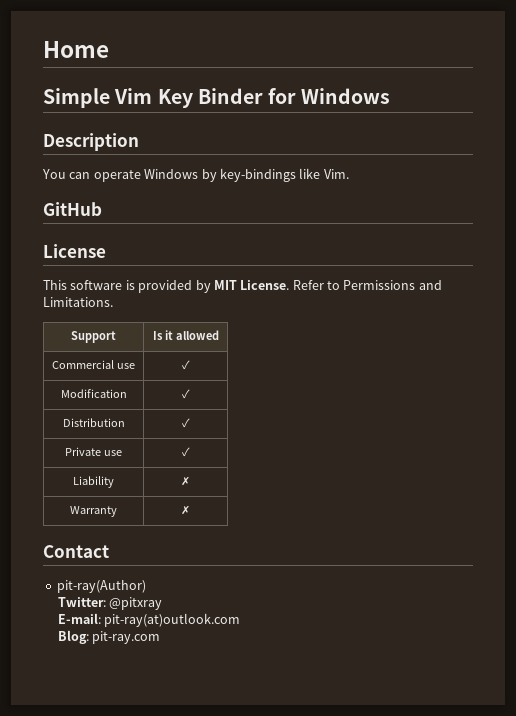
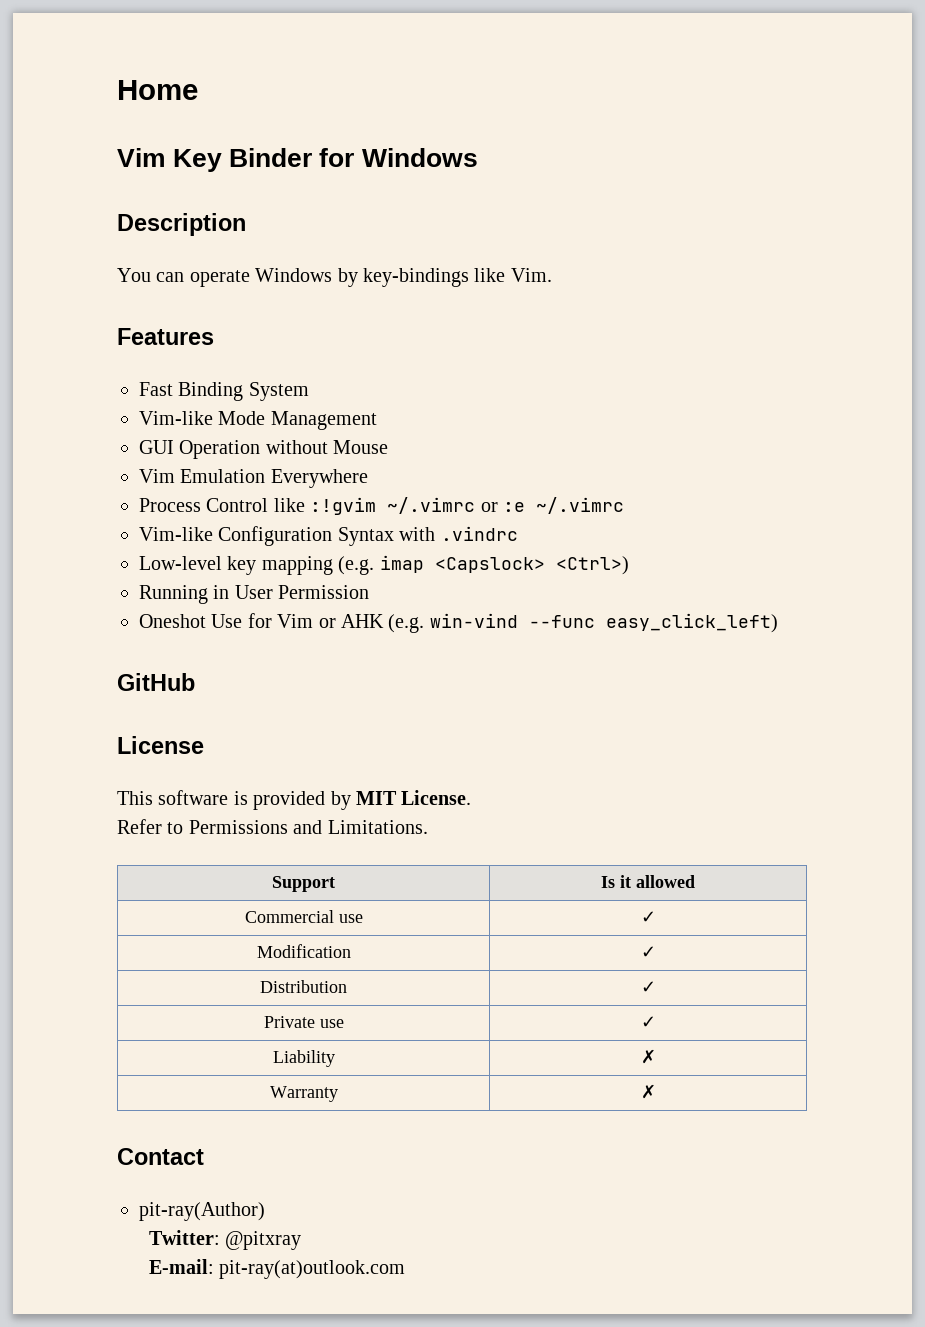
- Simple Vim Key Binder for Windows
+ Vim Key Binder for Windows
+ Features
+ Fast Binding System
+ Vim-like Mode Management
+ GUI Operation without Mouse
+ Vim Emulation Everywhere
+ Process Control like :!gvim ~/.vimrc or :e ~/.vimrc
+ Vim-like Configuration Syntax with .vindrc
+ Low-level key mapping (e.g. imap <Capslock> <Ctrl>)
+ Running in User Permission
+ Oneshot Use for Vim or AHK (e.g. win-vind --func easy_click_left)
- This software is provided by MIT License. Refer to Permissions and Limitations.
+ This software is provided by MIT License.
+ Refer to Permissions and Limitations.
- Blog: pit-ray.com

